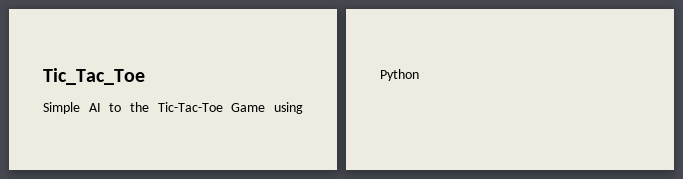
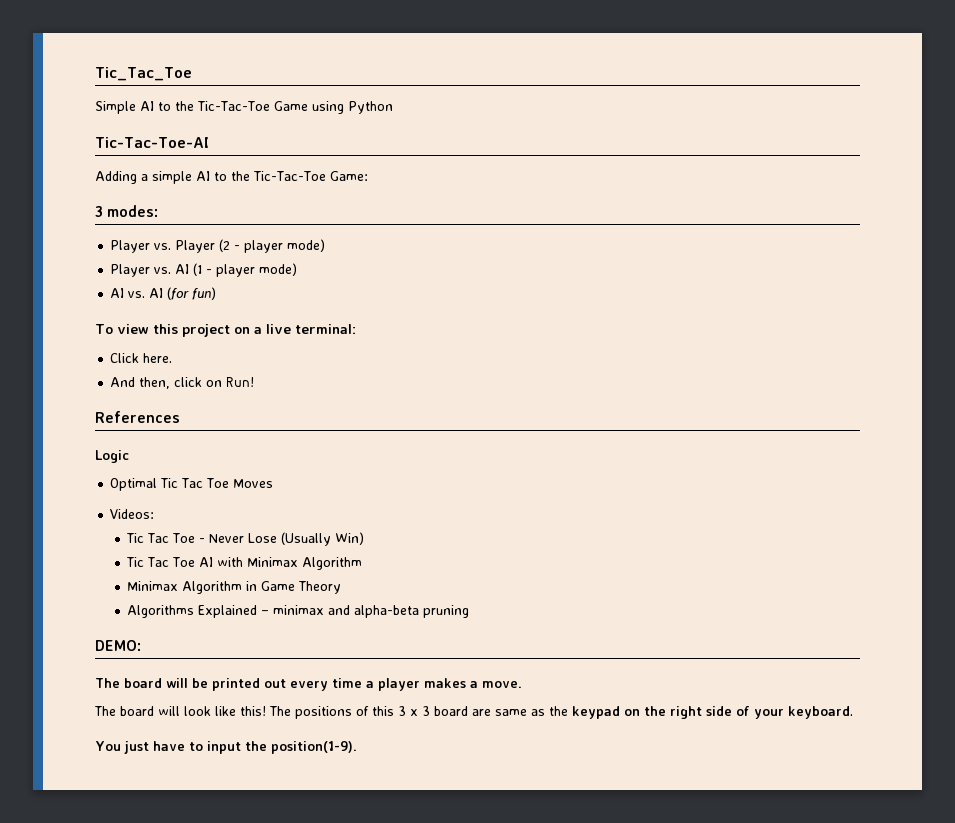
+ Tic-Tac-Toe-AI
+ Adding a simple AI to the Tic-Tac-Toe Game:
+ 3 modes:
+ Player vs. Player (2 - player mode)
+ Player vs. AI (1 - player mode)
+ AI vs. AI (for fun)
+ To view this project on a live terminal:
+ Click here.
+ And then, click on Run!
+ References
+ Logic
+ Optimal Tic Tac Toe Moves
+ Videos:
+ Tic Tac Toe - Never Lose (Usually Win)
+ Tic Tac Toe AI with Minimax Algorithm
+ Minimax Algorithm in Game Theory
+ Algorithms Explained – minimax and alpha-beta pruning
+ DEMO:
+ The board will be printed out every time a player makes a move.
+ The board will look like this! The positions of this 3 x 3 board are same as the keypad on the right side of your keyboard.
+ You just have to input the position(1-9).

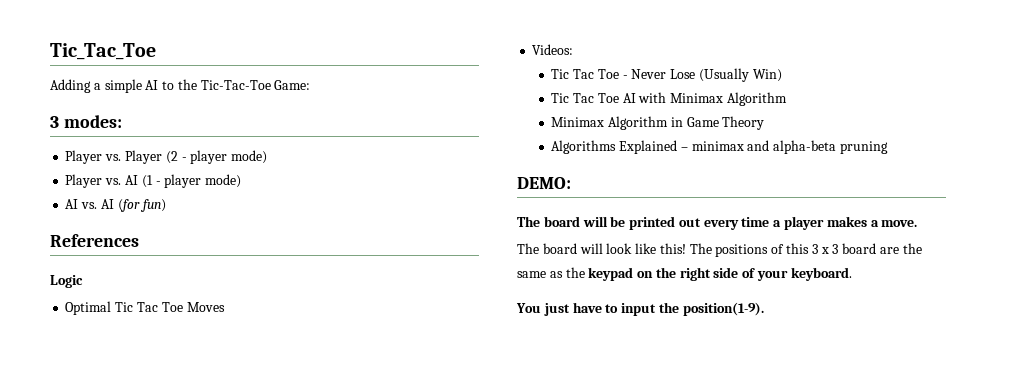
- Simple AI to the Tic-Tac-Toe Game using Python
- Tic-Tac-Toe-AI
- To view this project on a live terminal:
- Click here.
- And then, click on Run!
- The positions of this 3 x 3 board are same as the keypad on the right side of your keyboard.
+ The positions of this 3 x 3 board are the same as the keypad on the right side of your keyboard.

